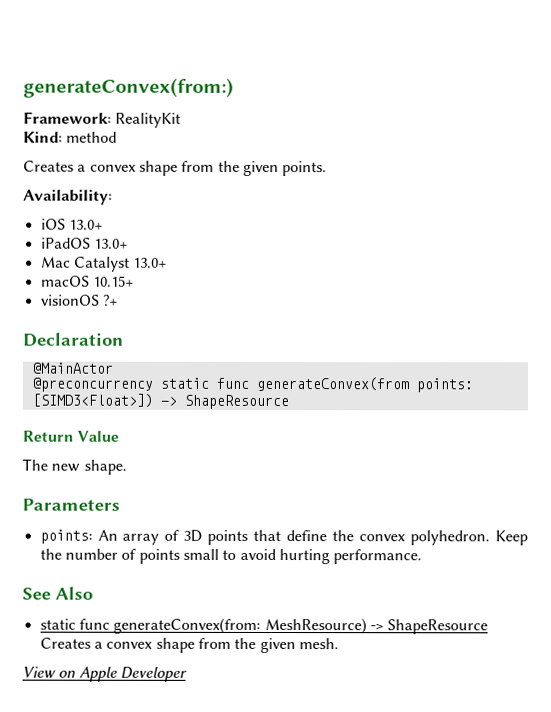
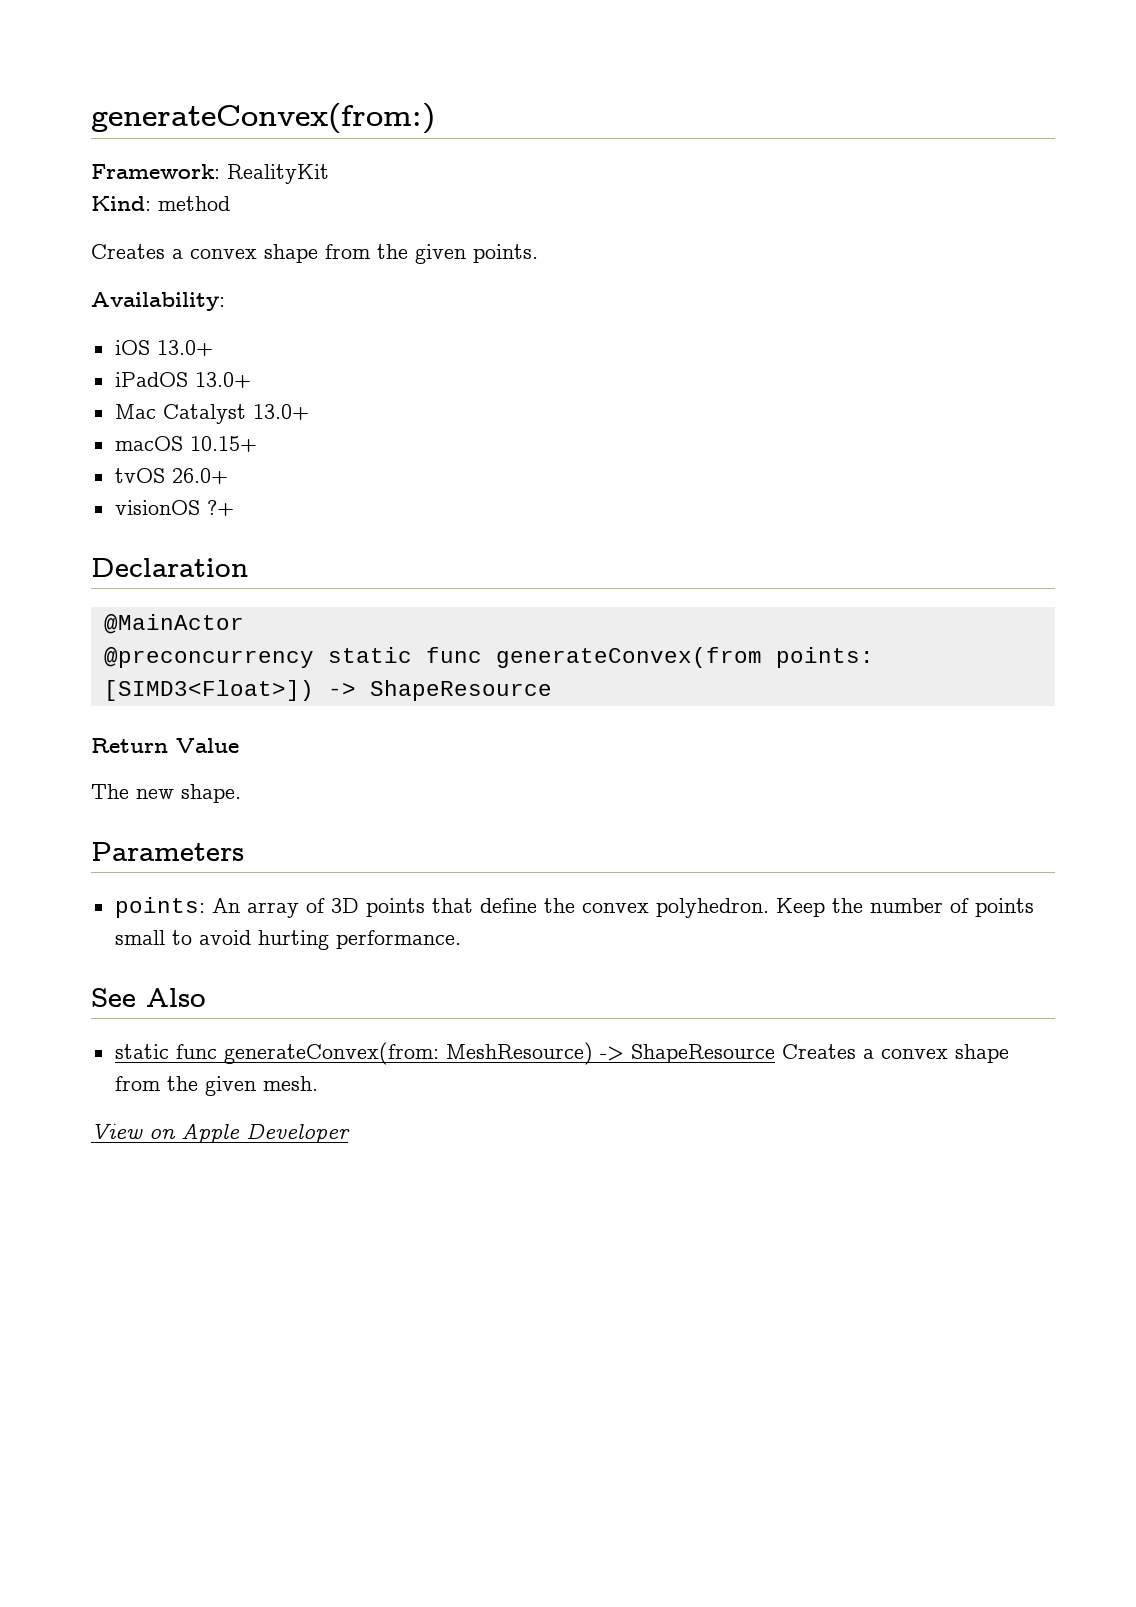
+ tvOS 26.0+

